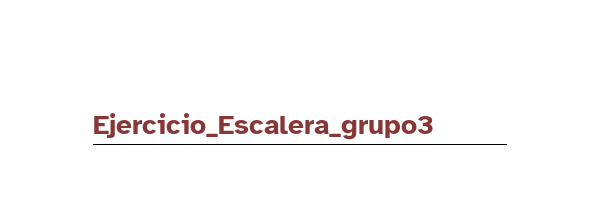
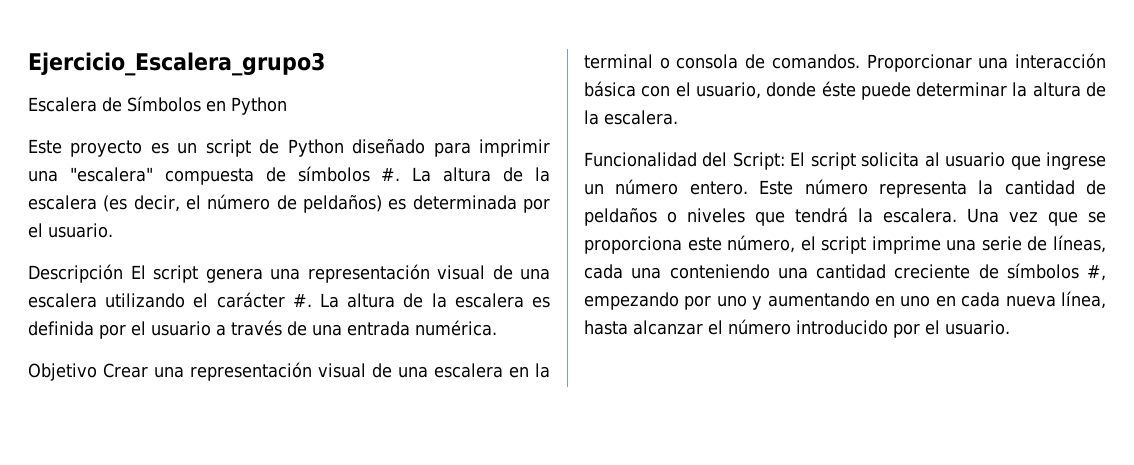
+ Escalera de Símbolos en Python
+ Este proyecto es un script de Python diseñado para imprimir una "escalera" compuesta de símbolos #. La altura de la escalera (es decir, el número de peldaños) es determinada por el usuario.
+ Descripción El script genera una representación visual de una escalera utilizando el carácter #. La altura de la escalera es definida por el usuario a través de una entrada numérica.
+ Objetivo Crear una representación visual de una escalera en la terminal o consola de comandos. Proporcionar una interacción básica con el usuario, donde éste puede determinar la altura de la escalera.
+ Funcionalidad del Script: El script solicita al usuario que ingrese un número entero. Este número representa la cantidad de peldaños o niveles que tendrá la escalera. Una vez que se proporciona este número, el script imprime una serie de líneas, cada una conteniendo una cantidad creciente de símbolos #, empezando por uno y aumentando en uno en cada nueva línea, hasta alcanzar el número introducido por el usuario.

